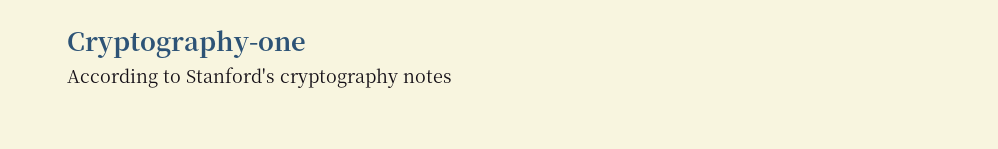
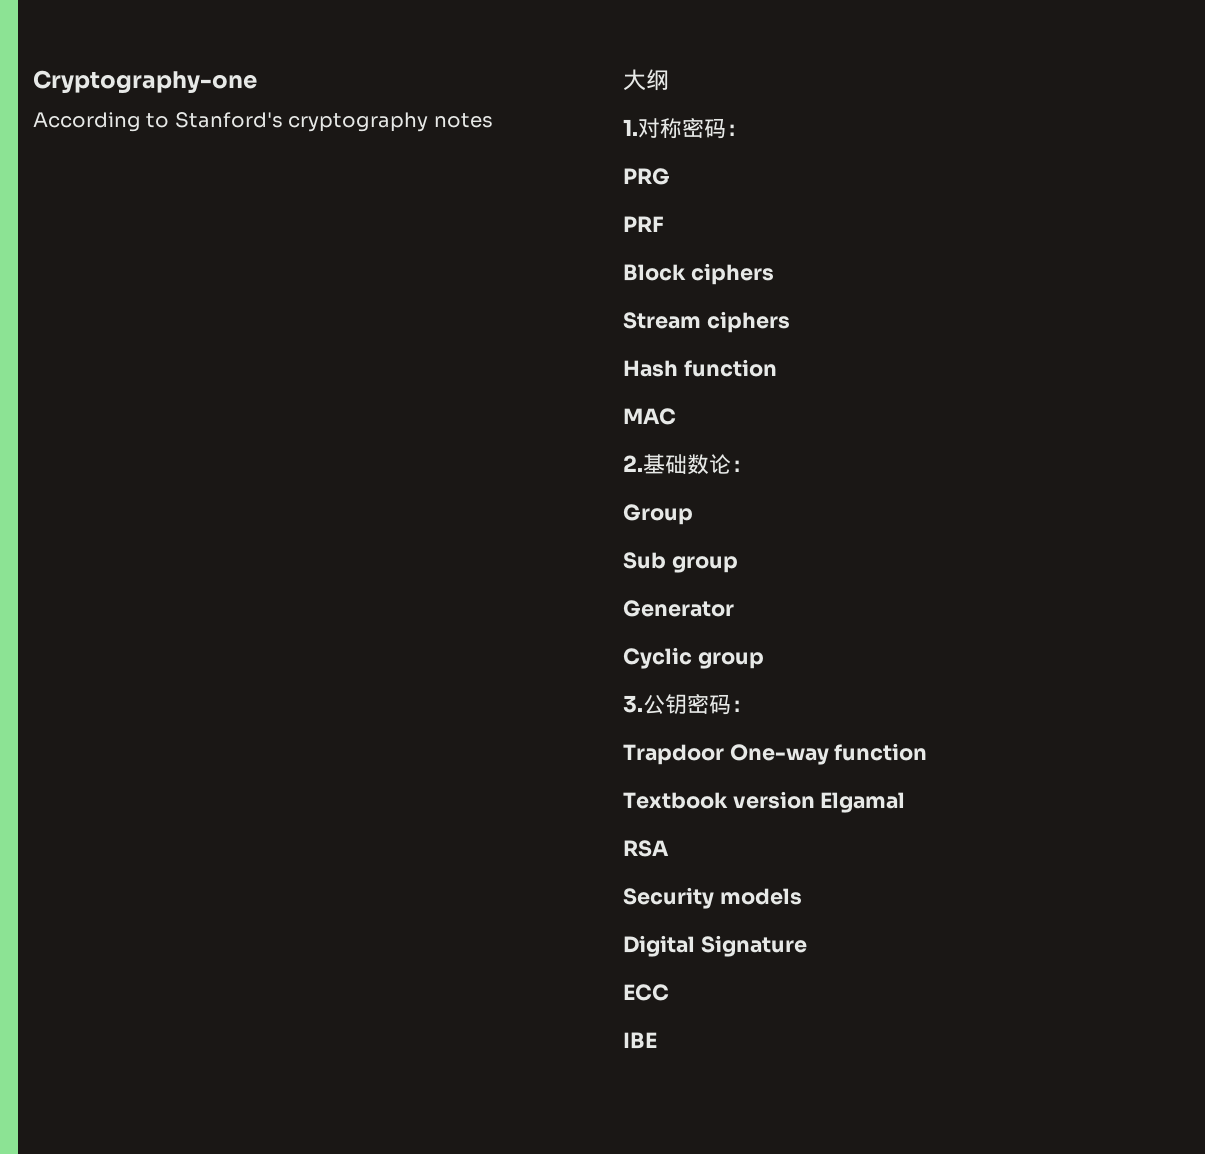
+ 大纲
+ 1.对称密码：
+ PRG
+ PRF
+ Block ciphers
+ Stream ciphers
+ Hash function
+ MAC
+ 2.基础数论：
+ Group
+ Sub group
+ Generator
+ Cyclic group
+ 3.公钥密码：
+ Trapdoor One-way function
+ Textbook version Elgamal
+ RSA
+ Security models
+ Digital Signature
+ ECC
+ IBE

